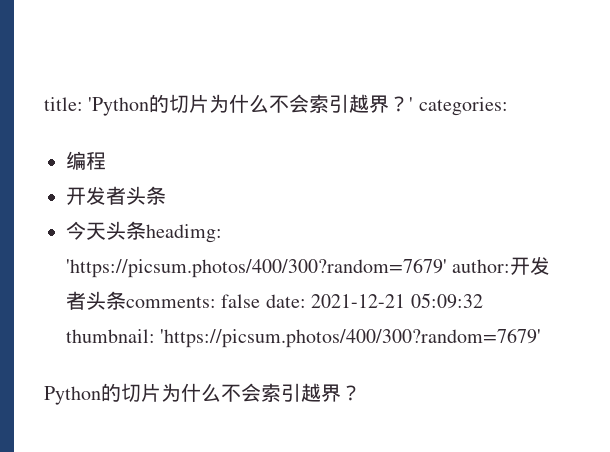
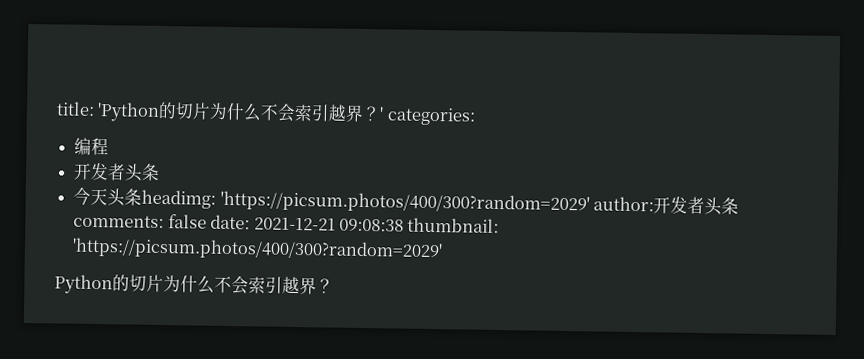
- 今天头条headimg: 'https://picsum.photos/400/300?random=7679' author:开发者头条comments: false date: 2021-12-21 05:09:32 thumbnail: 'https://picsum.photos/400/300?random=7679'
+ 今天头条headimg: 'https://picsum.photos/400/300?random=2029' author:开发者头条comments: false date: 2021-12-21 09:08:38 thumbnail: 'https://picsum.photos/400/300?random=2029'

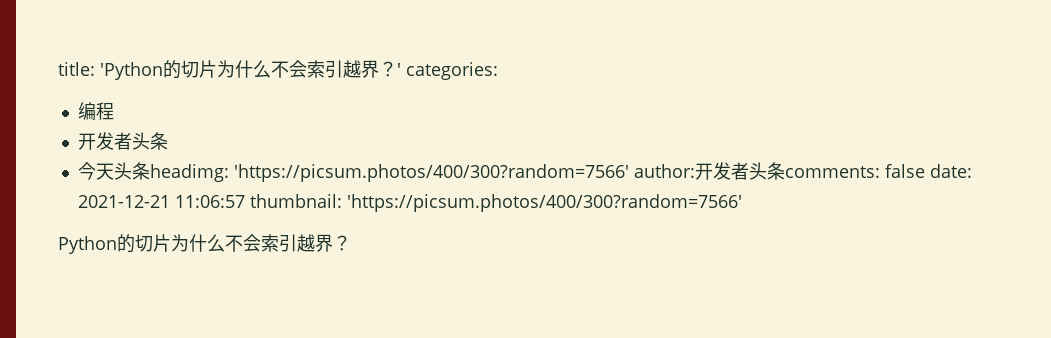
- 今天头条headimg: 'https://picsum.photos/400/300?random=2029' author:开发者头条comments: false date: 2021-12-21 09:08:38 thumbnail: 'https://picsum.photos/400/300?random=2029'
+ 今天头条headimg: 'https://picsum.photos/400/300?random=7566' author:开发者头条comments: false date: 2021-12-21 11:06:57 thumbnail: 'https://picsum.photos/400/300?random=7566'

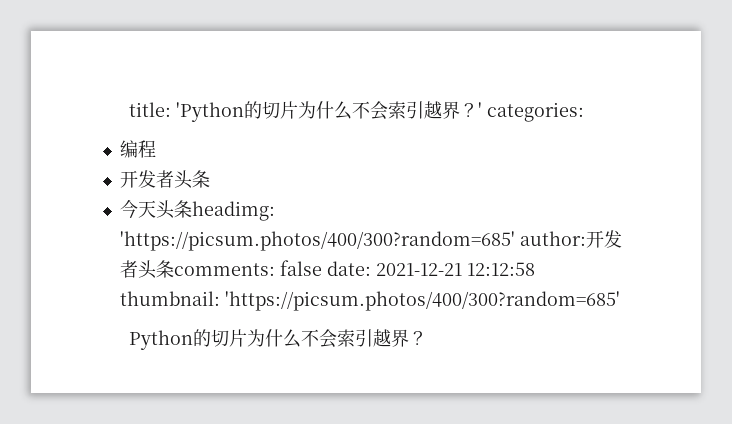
- 今天头条headimg: 'https://picsum.photos/400/300?random=7566' author:开发者头条comments: false date: 2021-12-21 11:06:57 thumbnail: 'https://picsum.photos/400/300?random=7566'
+ 今天头条headimg: 'https://picsum.photos/400/300?random=685' author:开发者头条comments: false date: 2021-12-21 12:12:58 thumbnail: 'https://picsum.photos/400/300?random=685'

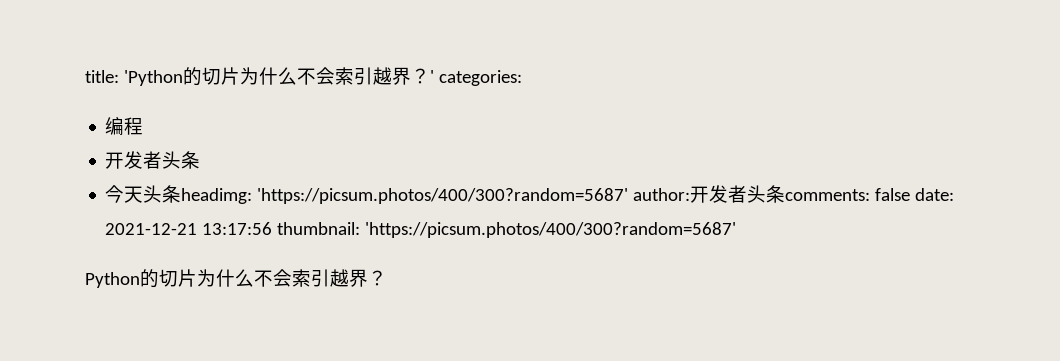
- 今天头条headimg: 'https://picsum.photos/400/300?random=685' author:开发者头条comments: false date: 2021-12-21 12:12:58 thumbnail: 'https://picsum.photos/400/300?random=685'
+ 今天头条headimg: 'https://picsum.photos/400/300?random=5687' author:开发者头条comments: false date: 2021-12-21 13:17:56 thumbnail: 'https://picsum.photos/400/300?random=5687'

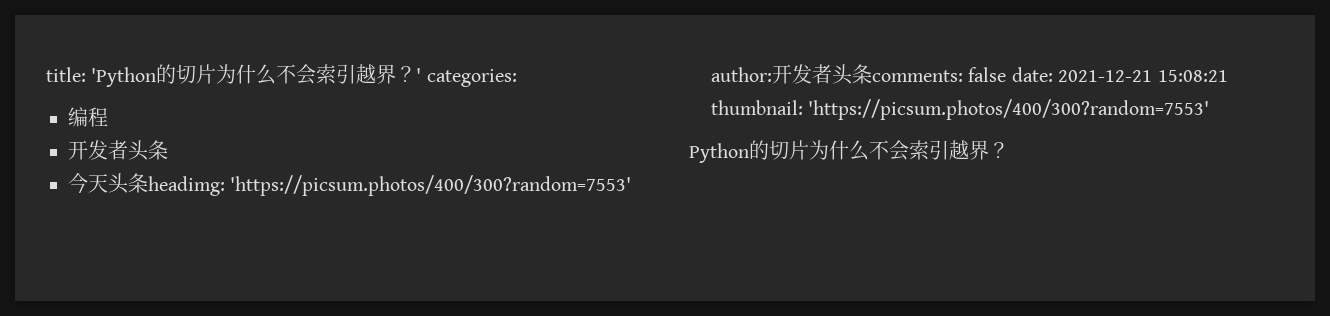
- 今天头条headimg: 'https://picsum.photos/400/300?random=5687' author:开发者头条comments: false date: 2021-12-21 13:17:56 thumbnail: 'https://picsum.photos/400/300?random=5687'
+ 今天头条headimg: 'https://picsum.photos/400/300?random=7553' author:开发者头条comments: false date: 2021-12-21 15:08:21 thumbnail: 'https://picsum.photos/400/300?random=7553'

